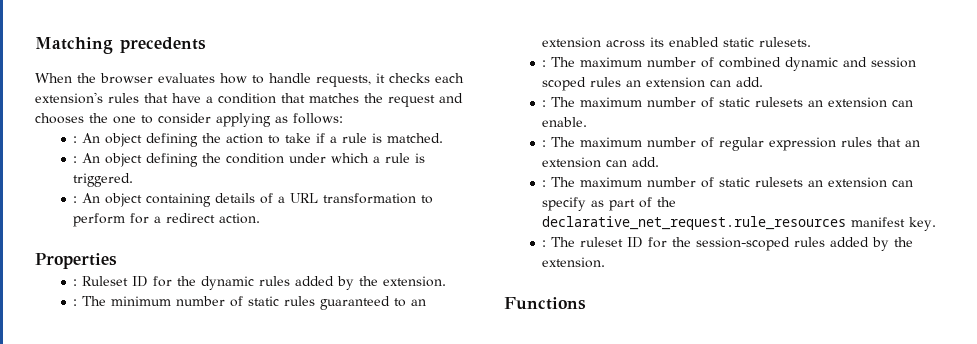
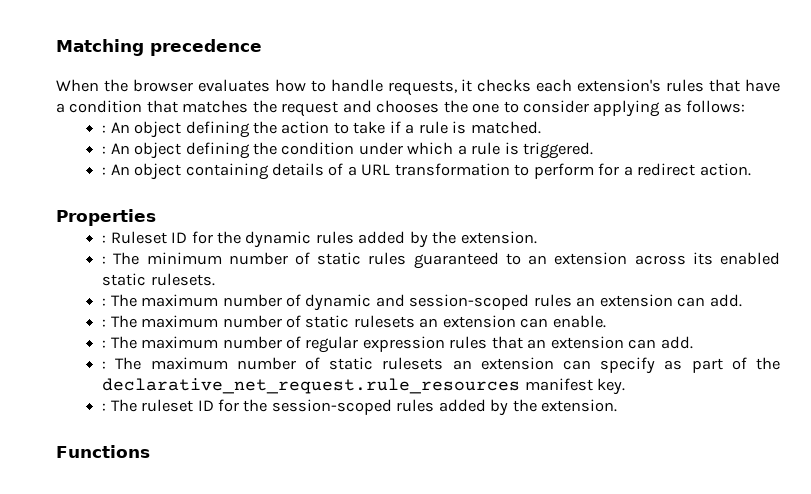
- Matching precedents
+ Matching precedence
- : The maximum number of combined dynamic and session scoped rules an extension can add.
+ : The maximum number of dynamic and session-scoped rules an extension can add.

